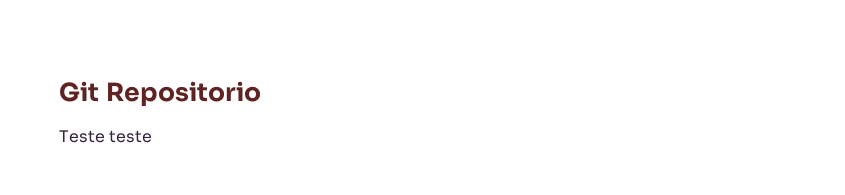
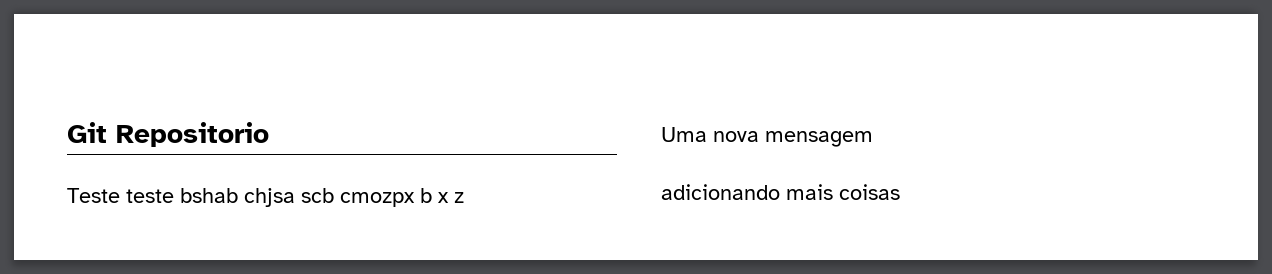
- Teste teste
+ Teste teste bshab chjsa scb cmozpx b x z
+ Uma nova mensagem
+ adicionando mais coisas

